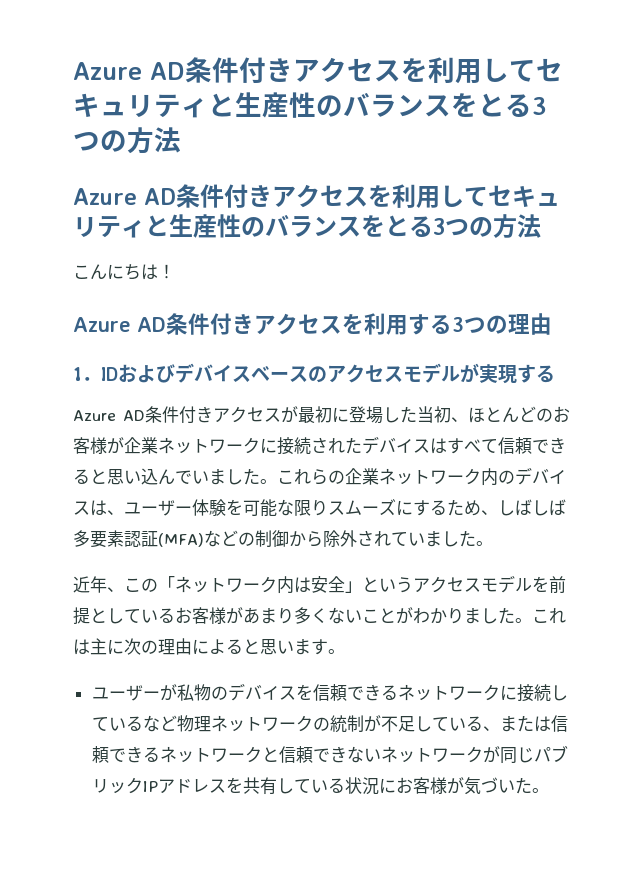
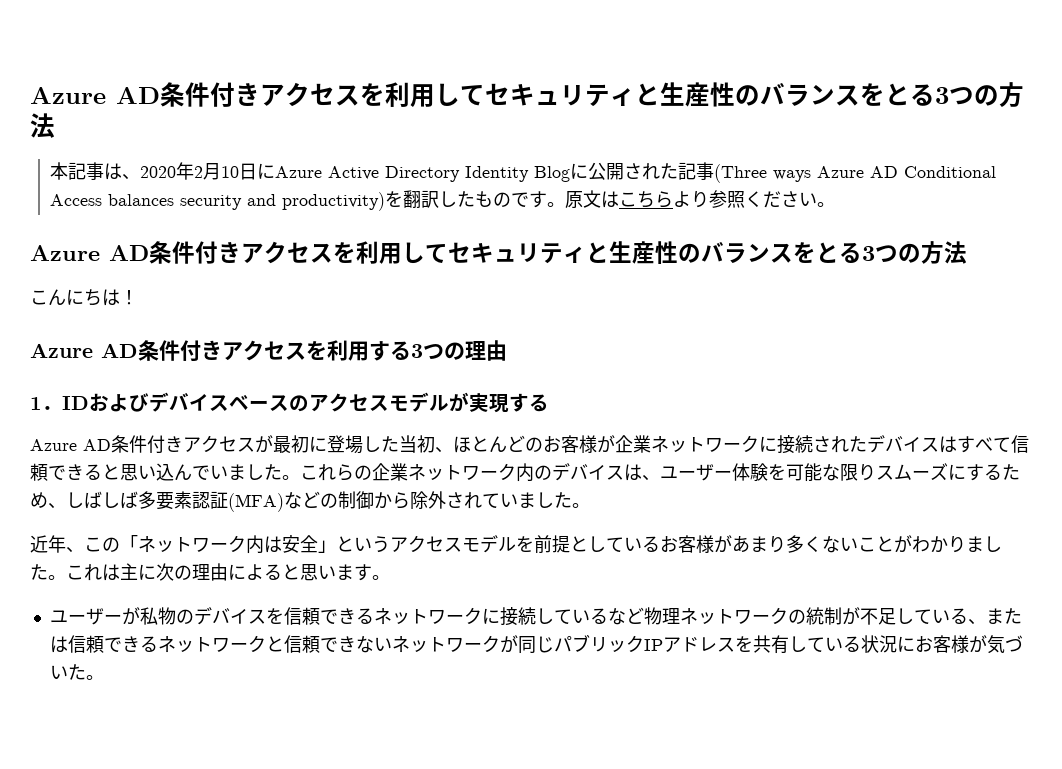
+ 本記事は、2020年2月10日にAzure Active Directory Identity Blogに公開された記事(Three ways Azure AD Conditional Access balances security and productivity)を翻訳したものです。原文はこちらより参照ください。

